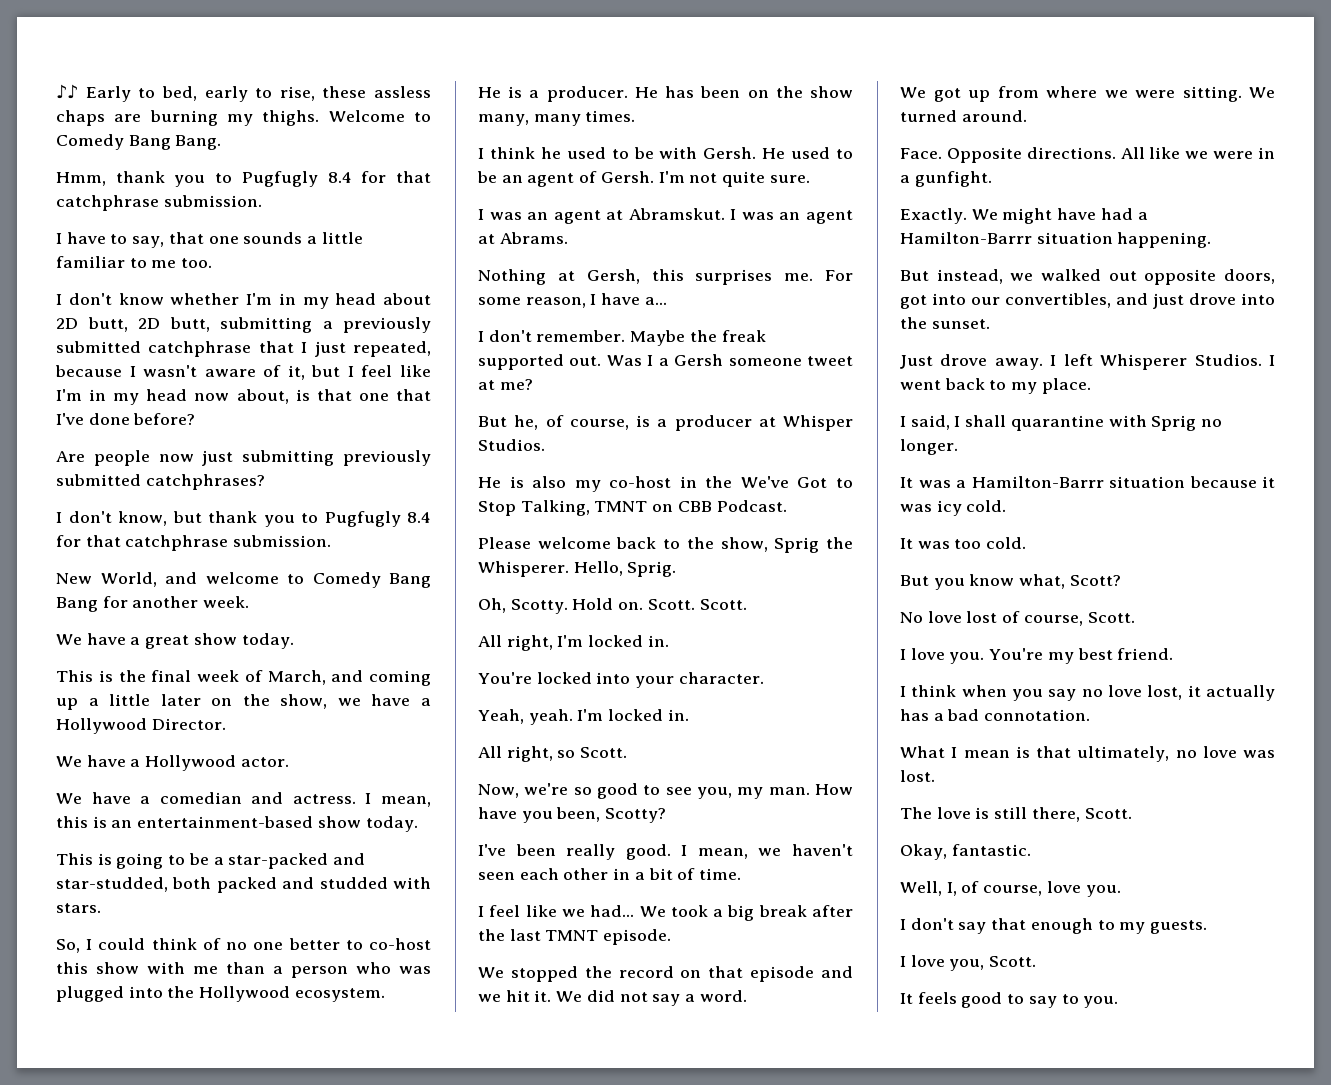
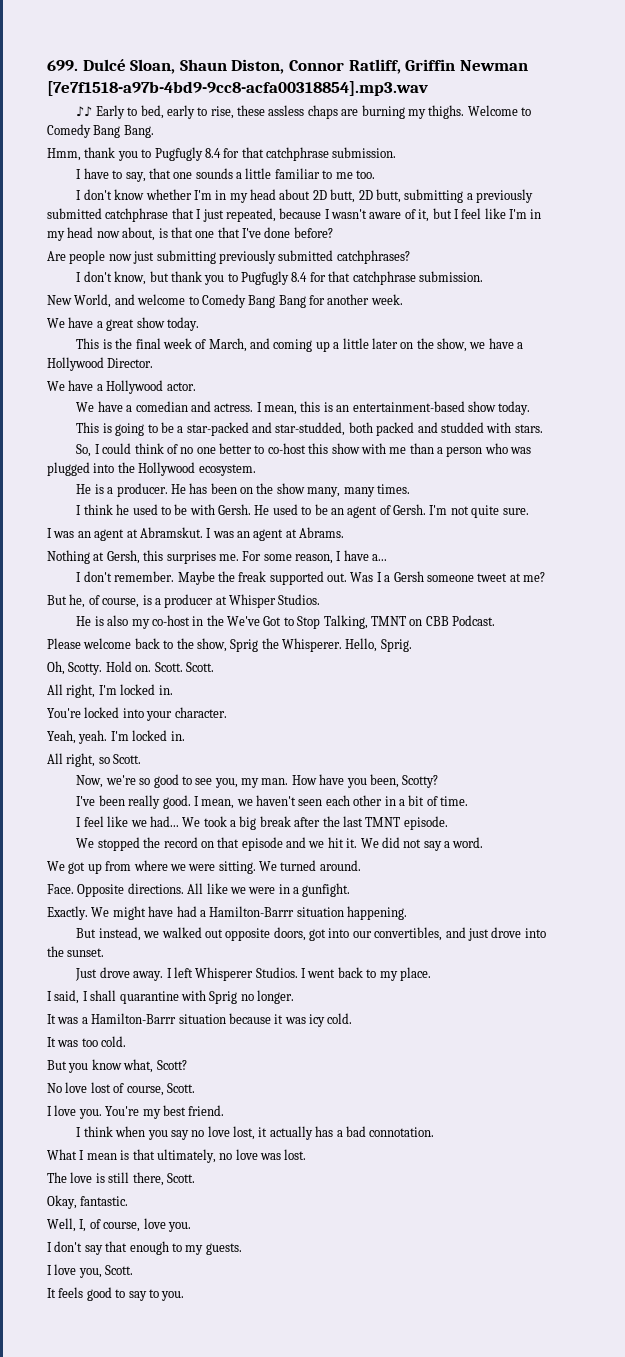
+ 699. Dulcé Sloan, Shaun Diston, Connor Ratliff, Griffin Newman [7e7f1518-a97b-4bd9-9cc8-acfa00318854].mp3.wav

